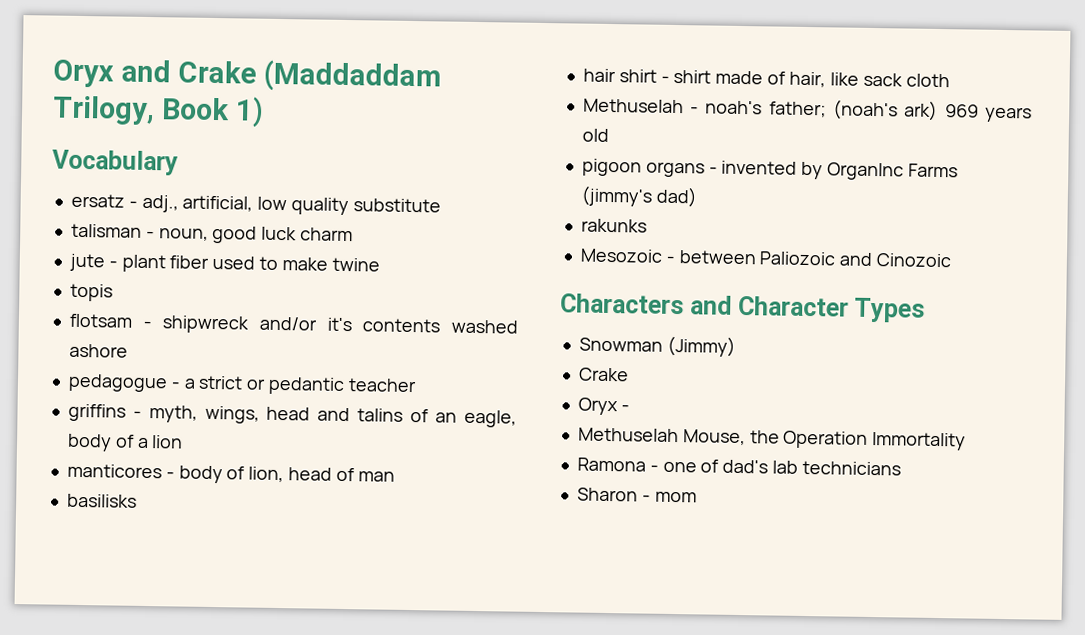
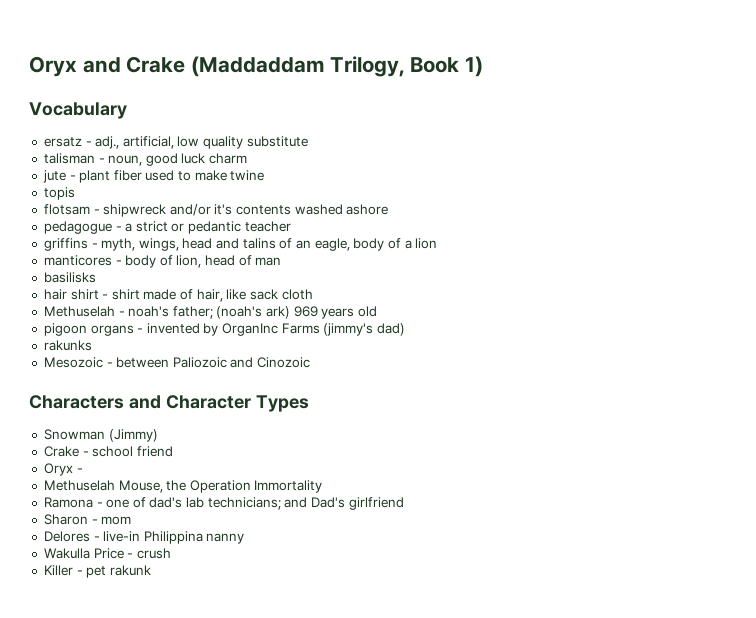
  Snowman (Jimmy)
- Crake
+ Crake - school friend
- Ramona - one of dad's lab technicians
+ Ramona - one of dad's lab technicians; and Dad's girlfriend
+ Delores - live-in Philippina nanny
+ Wakulla Price - crush
+ Killer - pet rakunk

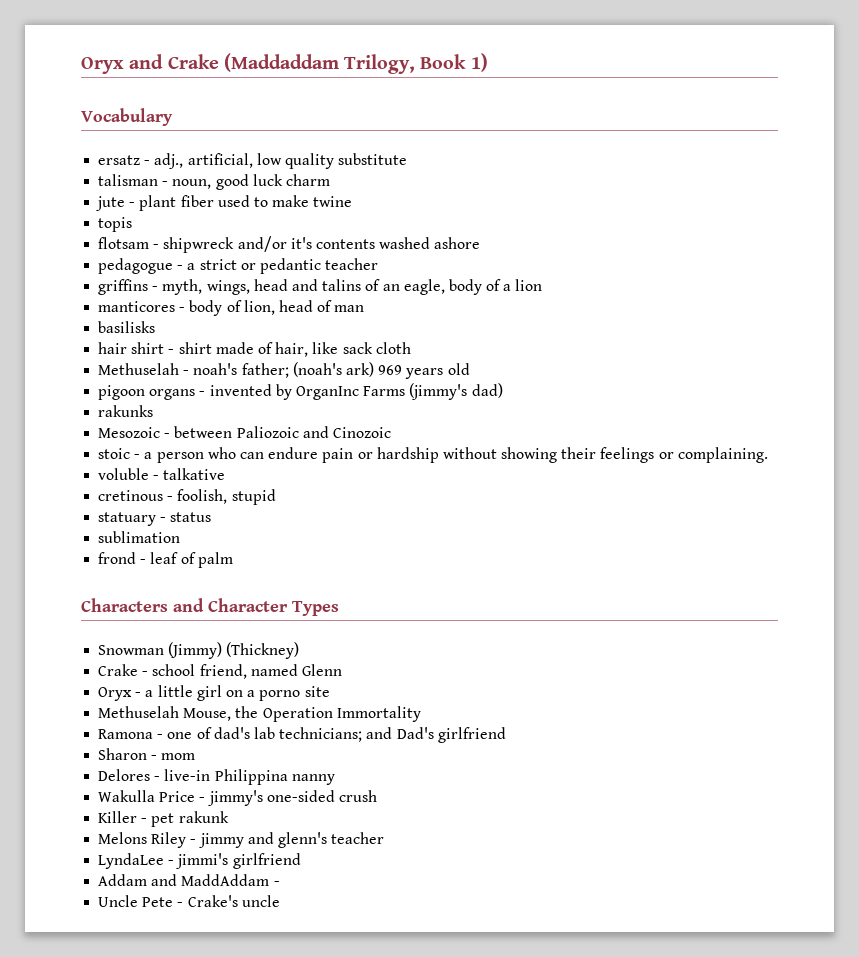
+ stoic - a person who can endure pain or hardship without showing their feelings or complaining.
+ voluble - talkative
+ cretinous - foolish, stupid
+ statuary - status
+ sublimation
+ frond - leaf of palm
- Snowman (Jimmy)
+ Snowman (Jimmy) (Thickney)
- Crake - school friend
+ Crake - school friend, named Glenn
- Oryx -
+ Oryx - a little girl on a porno site
- Wakulla Price - crush
+ Wakulla Price - jimmy's one-sided crush
+ Melons Riley - jimmy and glenn's teacher
+ LyndaLee - jimmi's girlfriend
+ Addam and MaddAddam -
+ Uncle Pete - Crake's uncle

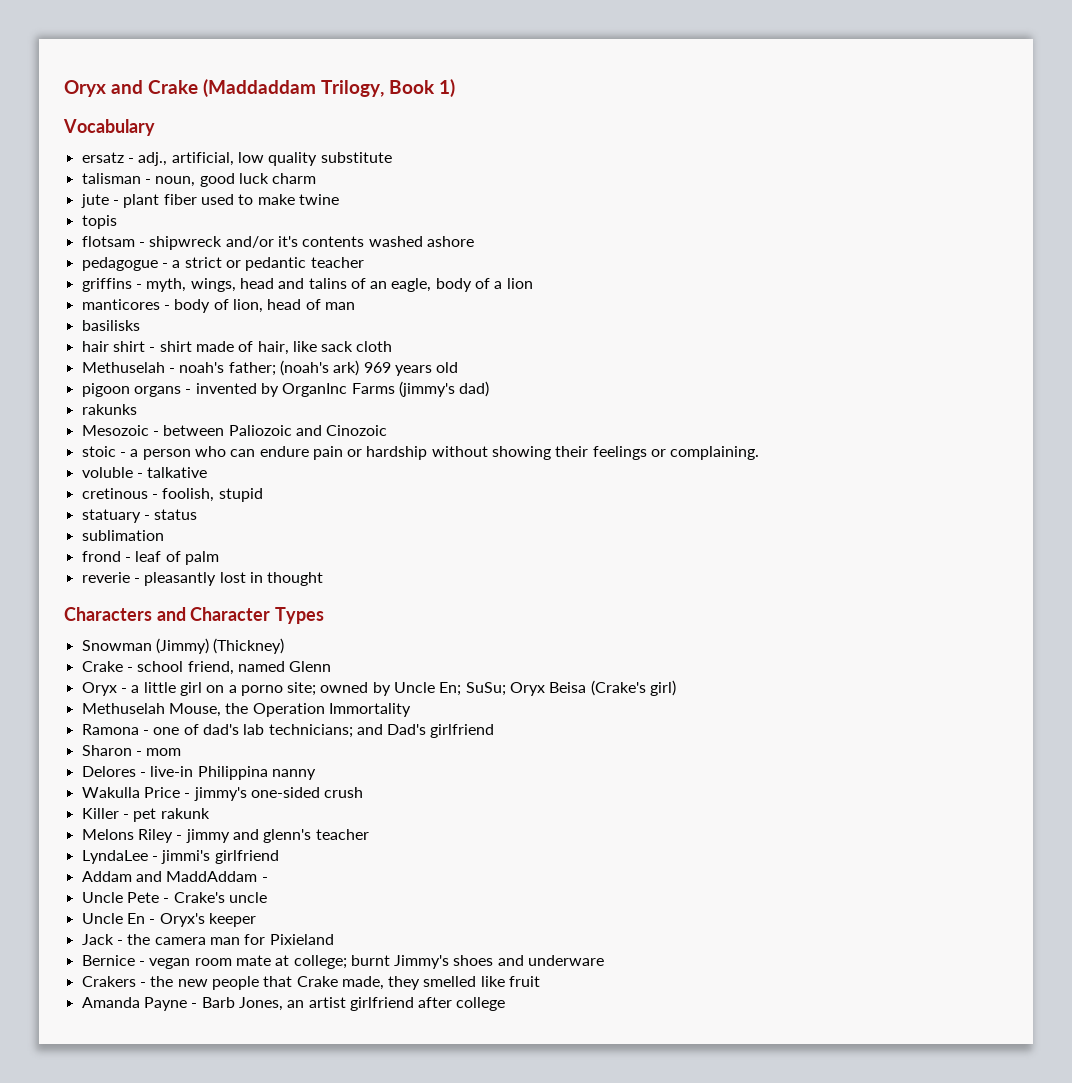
+ reverie - pleasantly lost in thought
- Oryx - a little girl on a porno site
+ Oryx - a little girl on a porno site; owned by Uncle En; SuSu; Oryx Beisa (Crake's girl)
+ Uncle En - Oryx's keeper
+ Jack - the camera man for Pixieland
+ Bernice - vegan room mate at college; burnt Jimmy's shoes and underware
+ Crakers - the new people that Crake made, they smelled like fruit
+ Amanda Payne - Barb Jones, an artist girlfriend after college

